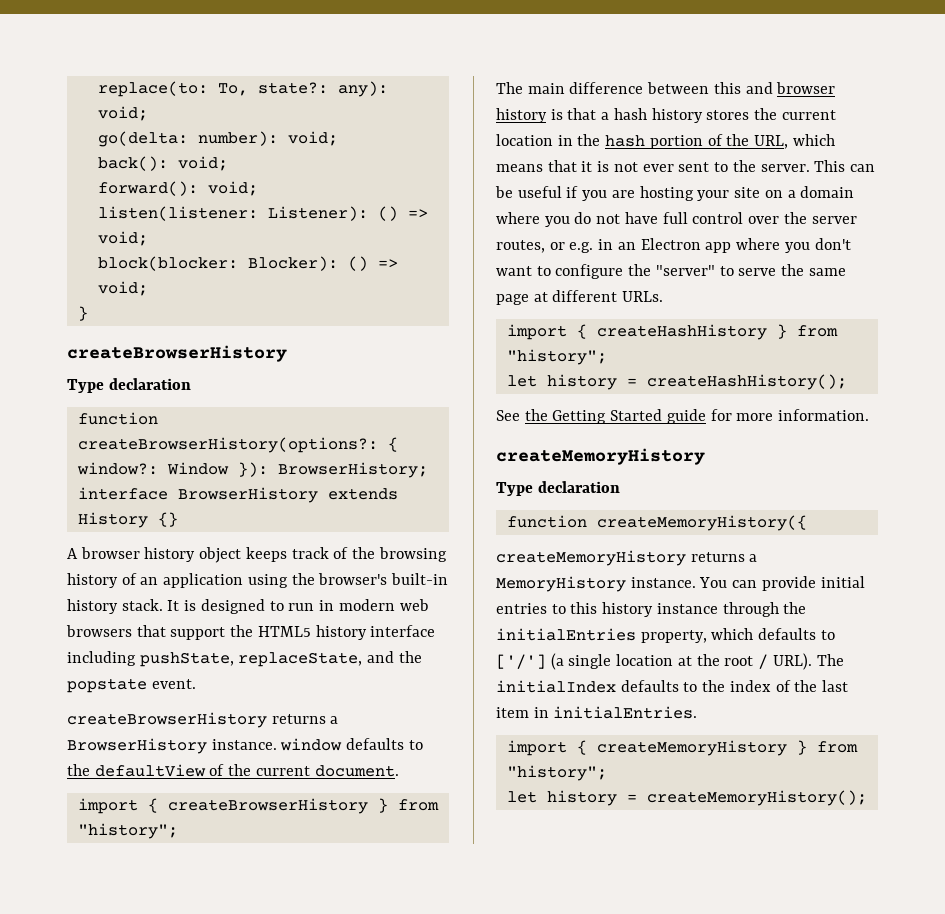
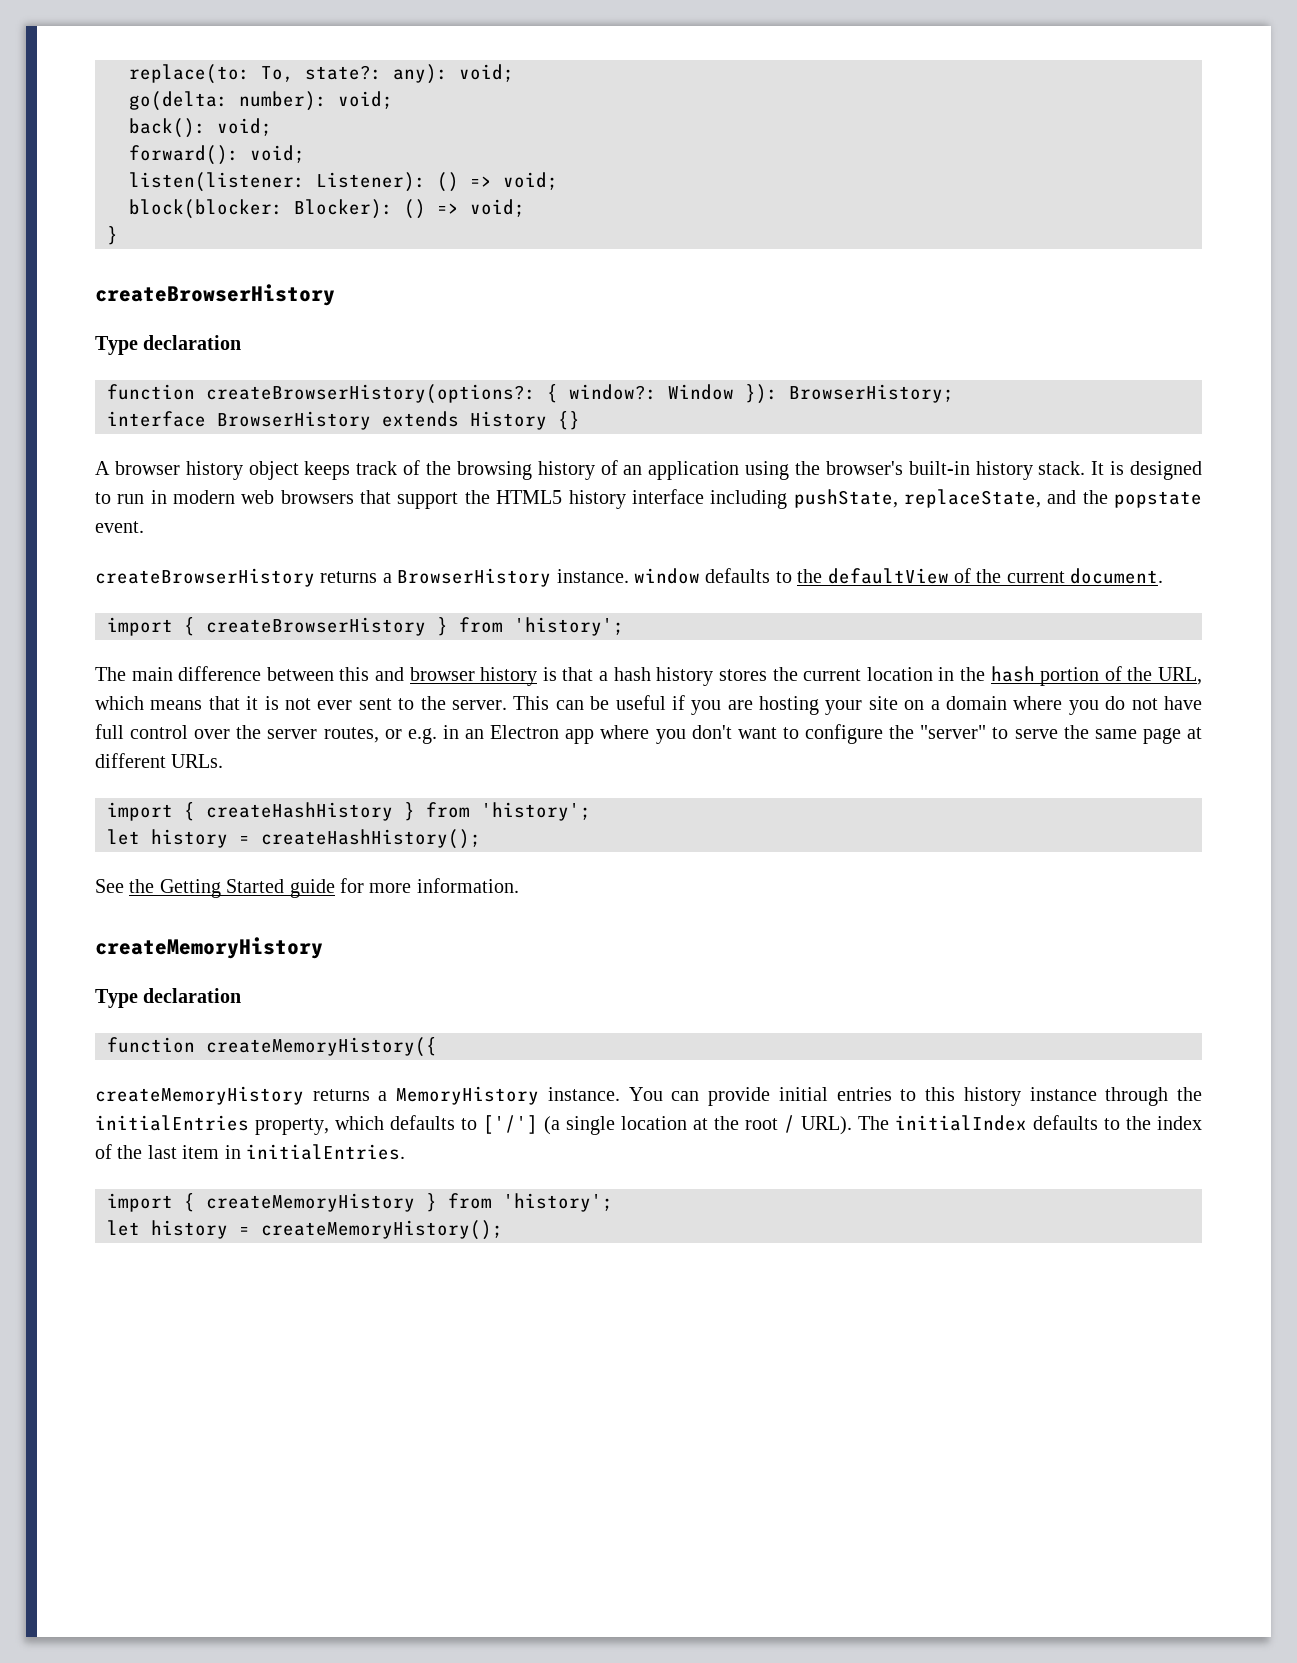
- import { createBrowserHistory } from "history";
+ import { createBrowserHistory } from 'history';
- import { createHashHistory } from "history";
+ import { createHashHistory } from 'history';
- import { createMemoryHistory } from "history";
+ import { createMemoryHistory } from 'history';

